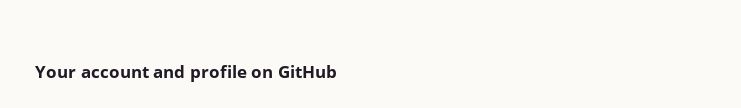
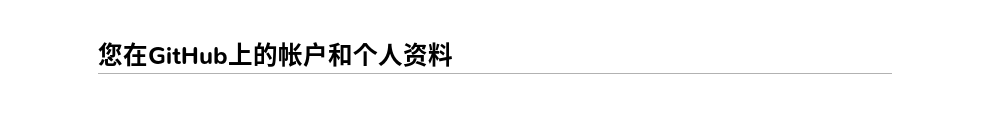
- Your account and profile on GitHub
+ 您在GitHub上的帐户和个人资料

